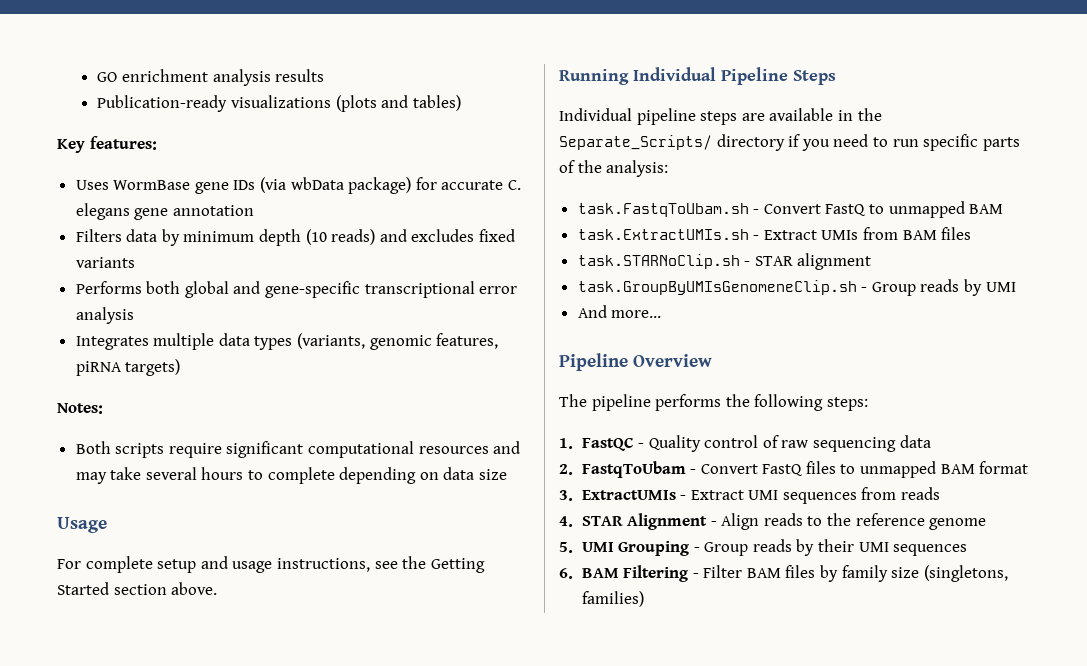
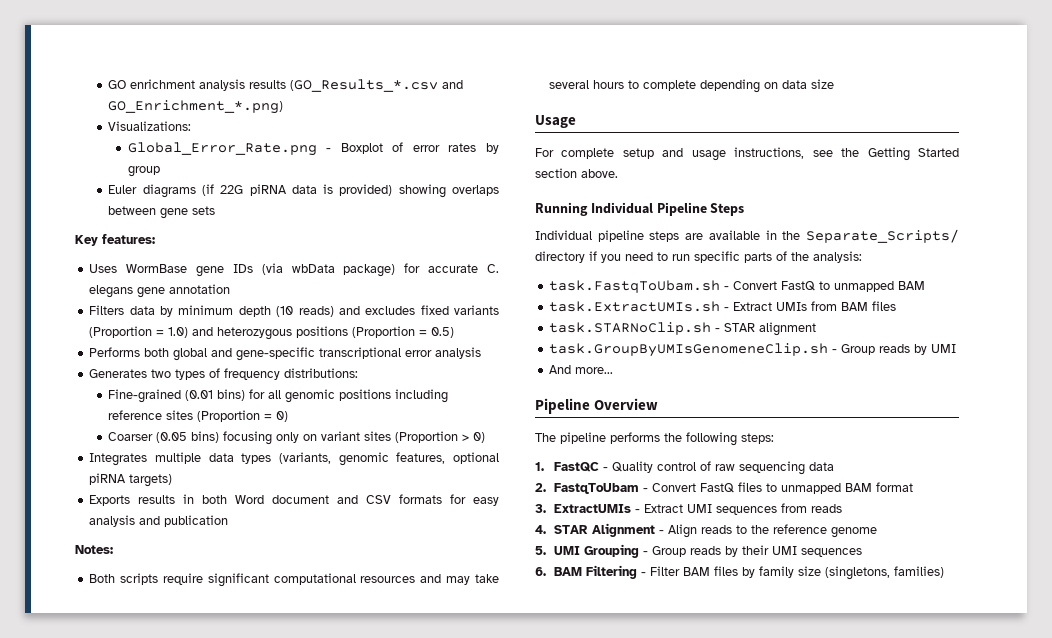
- GO enrichment analysis results
- Publication-ready visualizations (plots and tables)
+ GO enrichment analysis results (GO_Results_*.csv and GO_Enrichment_*.png)
+ Visualizations:
+ Global_Error_Rate.png - Boxplot of error rates by group
+ Euler diagrams (if 22G piRNA data is provided) showing overlaps between gene sets
- Filters data by minimum depth (10 reads) and excludes fixed variants
+ Filters data by minimum depth (10 reads) and excludes fixed variants (Proportion = 1.0) and heterozygous positions (Proportion = 0.5)
+ Generates two types of frequency distributions:
+ Fine-grained (0.01 bins) for all genomic positions including reference sites (Proportion = 0)
+ Coarser (0.05 bins) focusing only on variant sites (Proportion > 0)
- Integrates multiple data types (variants, genomic features, piRNA targets)
+ Integrates multiple data types (variants, genomic features, optional piRNA targets)
+ Exports results in both Word document and CSV formats for easy analysis and publication

